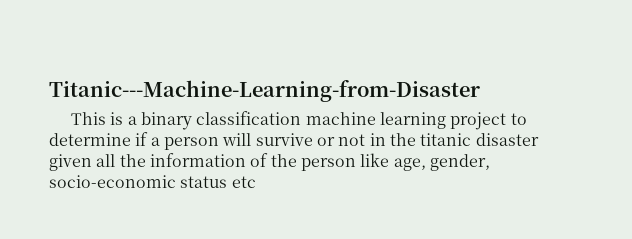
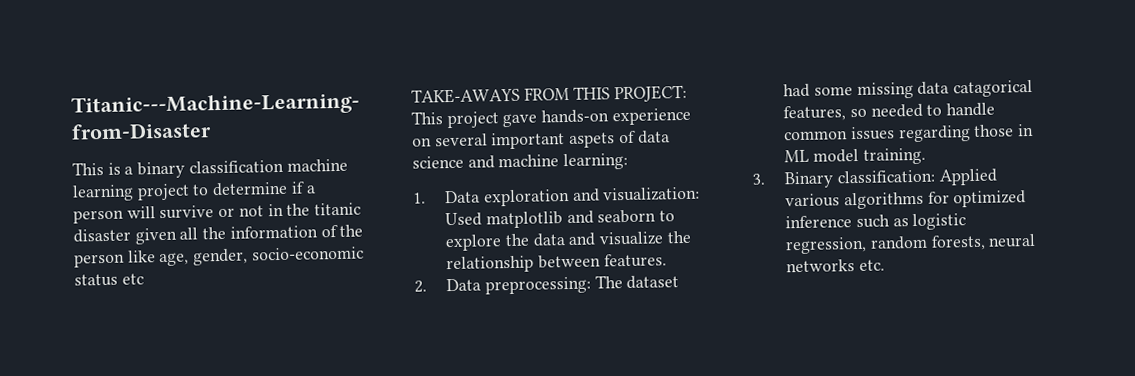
+ TAKE-AWAYS FROM THIS PROJECT: This project gave hands-on experience on several important aspets of data science and machine learning:
+ 1. Data exploration and visualization: Used matplotlib and seaborn to explore the data and visualize the relationship between features.
+ 2. Data preprocessing: The dataset had some missing data catagorical features, so needed to handle common issues regarding those in ML model training.
+ 3. Binary classification: Applied various algorithms for optimized inference such as logistic regression, random forests, neural networks etc.

